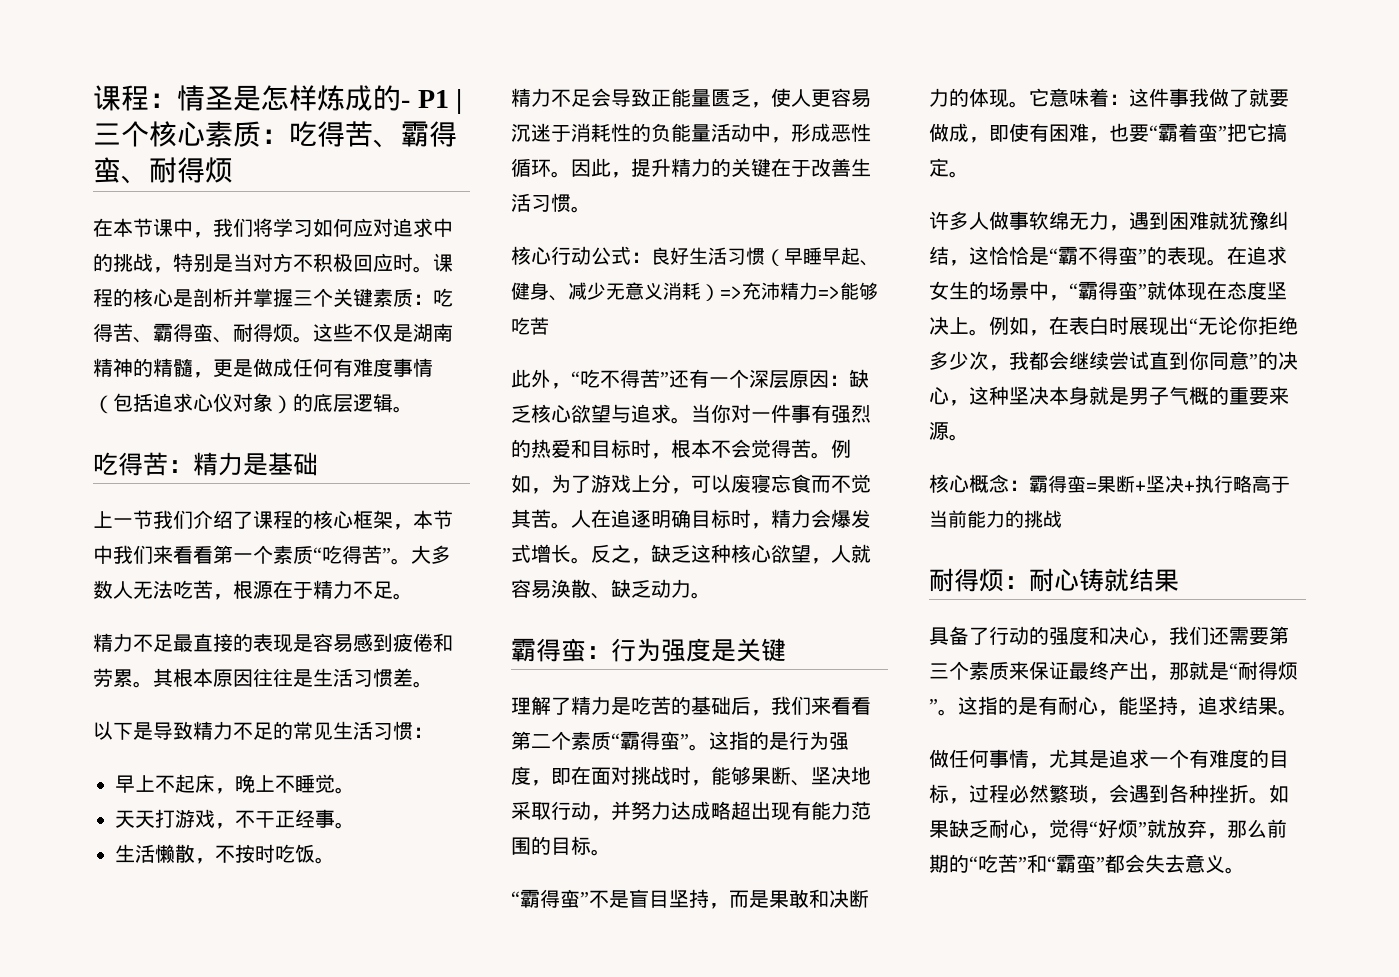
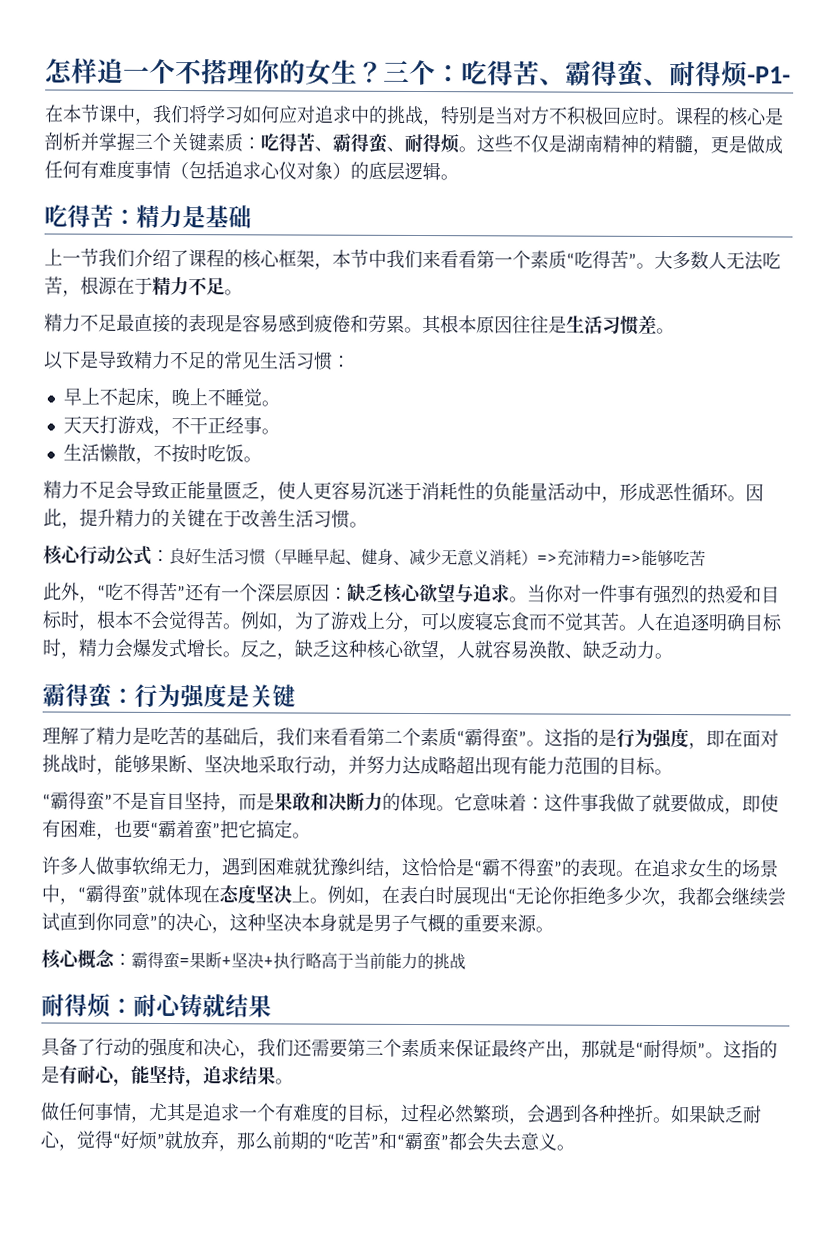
- 课程：情圣是怎样炼成的- P1 | 三个核心素质：吃得苦、霸得蛮、耐得烦
+ 怎样追一个不搭理你的女生？三个：吃得苦、霸得蛮、耐得烦-P1-

